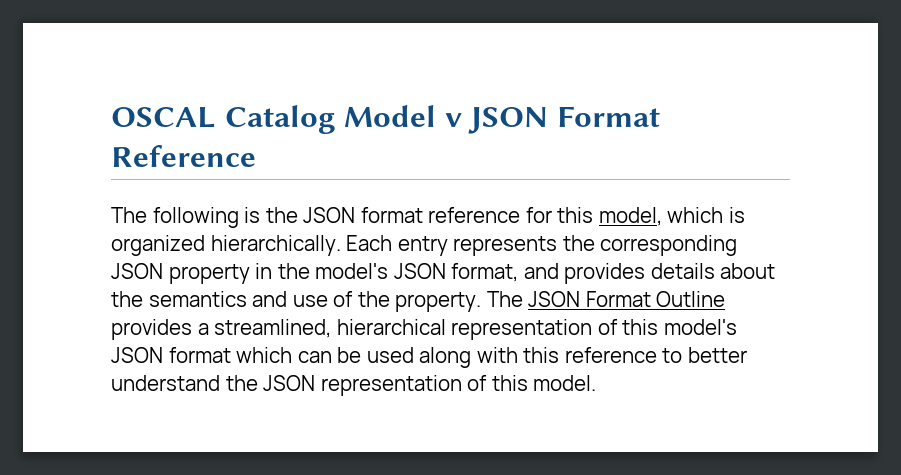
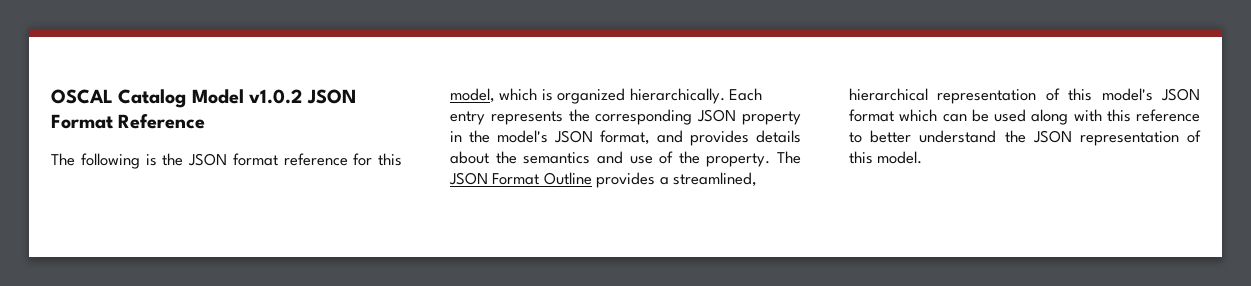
- OSCAL Catalog Model v JSON Format Reference
+ OSCAL Catalog Model v1.0.2 JSON Format Reference

